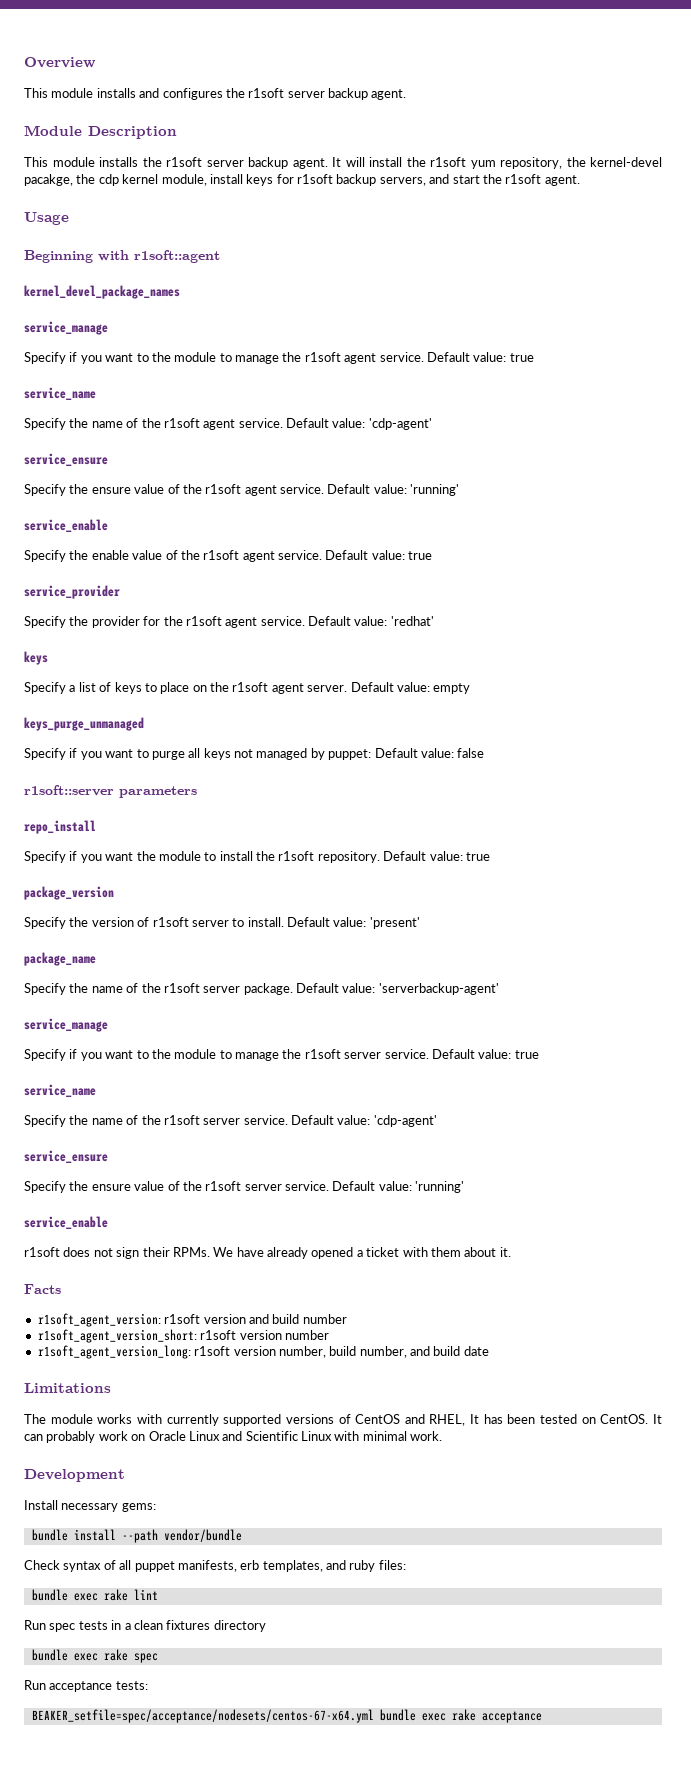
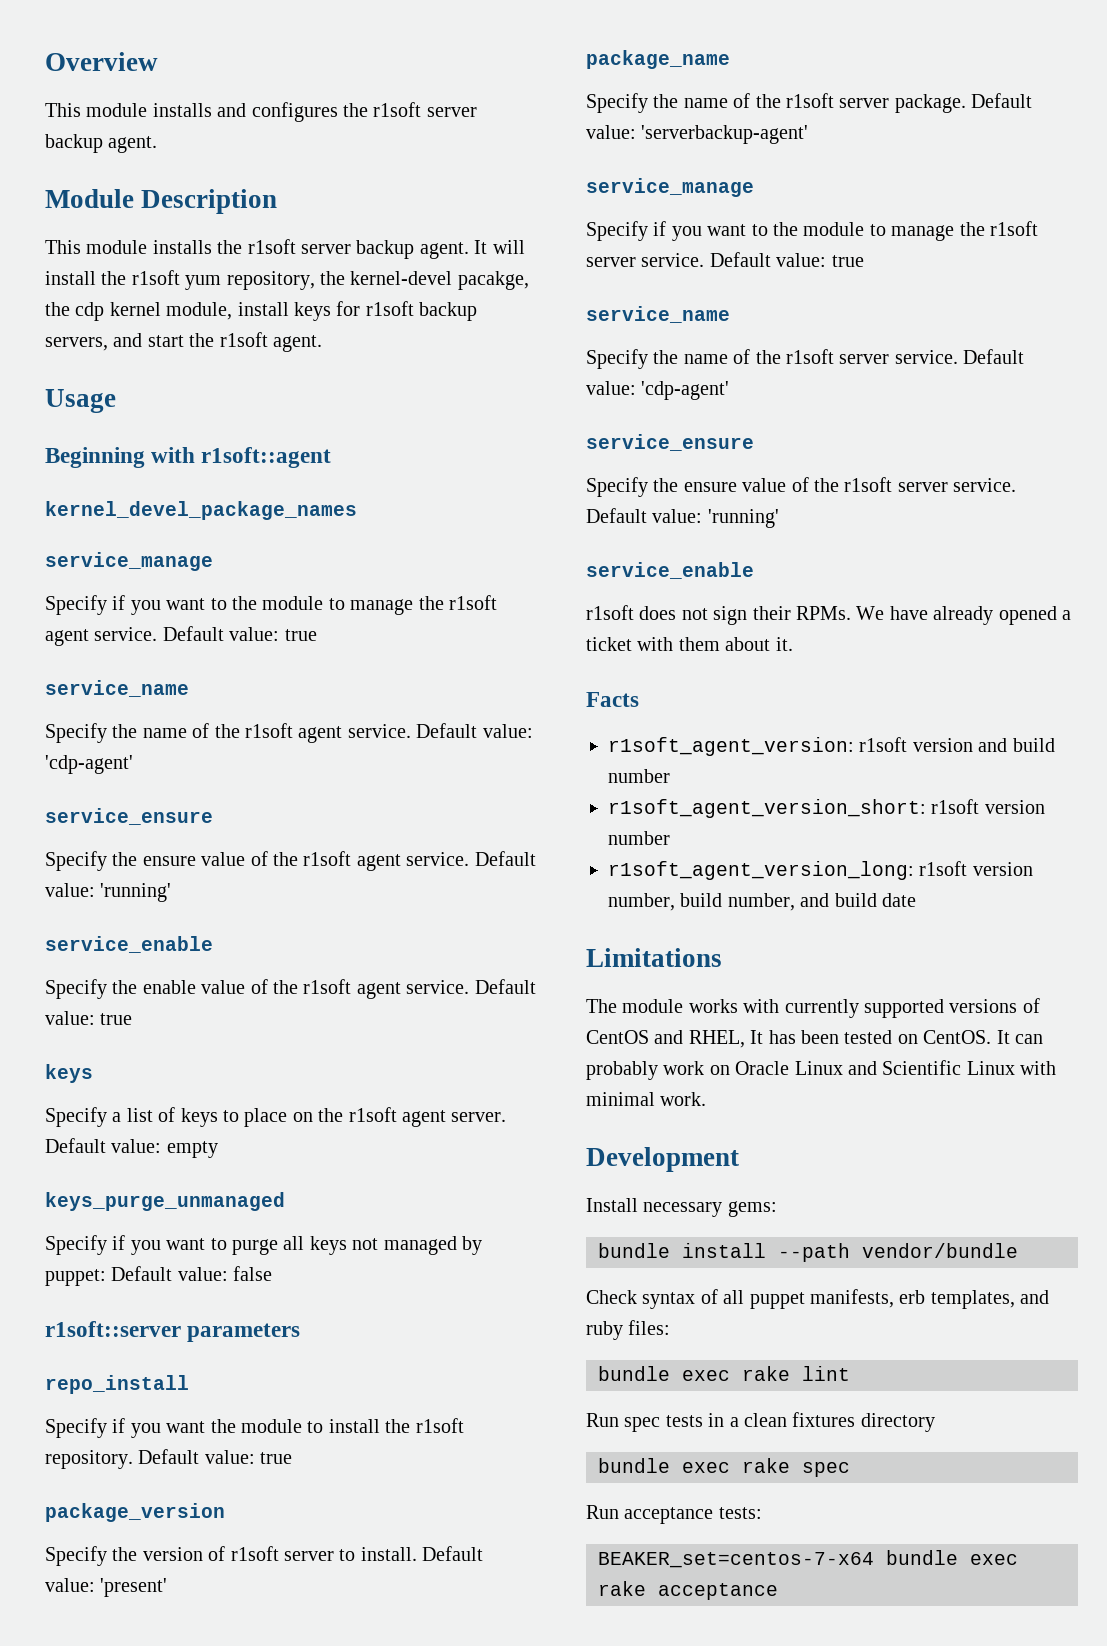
- service_provider
- Specify the provider for the r1soft agent service. Default value: 'redhat'
- BEAKER_setfile=spec/acceptance/nodesets/centos-67-x64.yml bundle exec rake acceptance
+ BEAKER_set=centos-7-x64 bundle exec rake acceptance

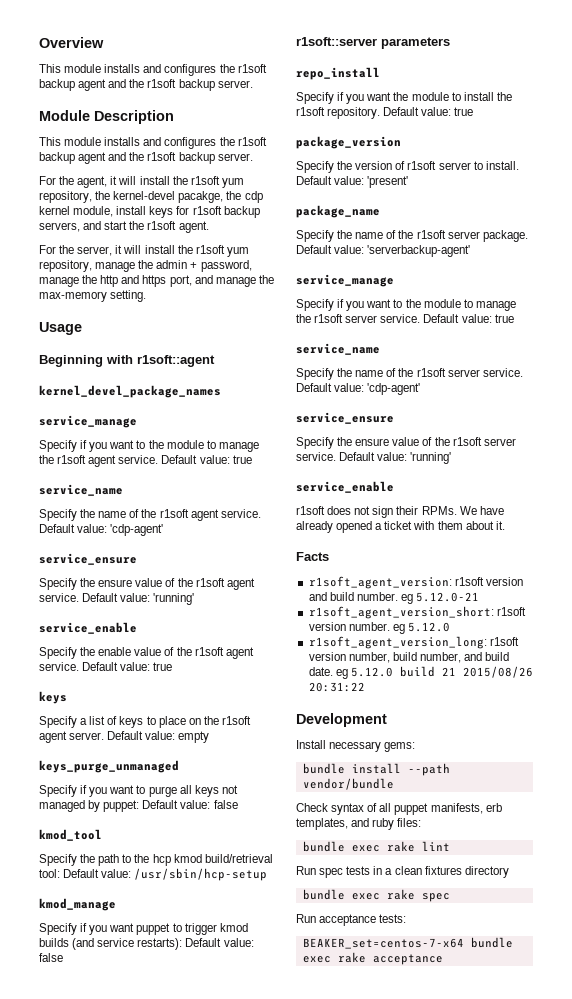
  Overview
- This module installs and configures the r1soft server backup agent.
+ This module installs and configures the r1soft backup agent and the r1soft backup server.
  Module Description
- This module installs the r1soft server backup agent. It will install the r1soft yum repository, the kernel-devel pacakge, the cdp kernel module, install keys for r1soft backup servers, and start the r1soft agent.
+ This module installs and configures the r1soft backup agent and the r1soft backup server.
+ For the agent, it will install the r1soft yum repository, the kernel-devel pacakge, the cdp kernel module, install keys for r1soft backup servers, and start the r1soft agent.
+ For the server, it will install the r1soft yum repository, manage the admin + password, manage the http and https port, and manage the max-memory setting.
+ kmod_tool
+ Specify the path to the hcp kmod build/retrieval tool: Default value: /usr/sbin/hcp-setup
+ kmod_manage
+ Specify if you want puppet to trigger kmod builds (and service restarts): Default value: false
- r1soft_agent_version: r1soft version and build number
+ r1soft_agent_version: r1soft version and build number. eg 5.12.0-21
- r1soft_agent_version_short: r1soft version number
+ r1soft_agent_version_short: r1soft version number. eg 5.12.0
- r1soft_agent_version_long: r1soft version number, build number, and build date
- Limitations
- The module works with currently supported versions of CentOS and RHEL, It has been tested on CentOS. It can probably work on Oracle Linux and Scientific Linux with minimal work.
+ r1soft_agent_version_long: r1soft version number, build number, and build date. eg 5.12.0 build 21 2015/08/26 20:31:22

